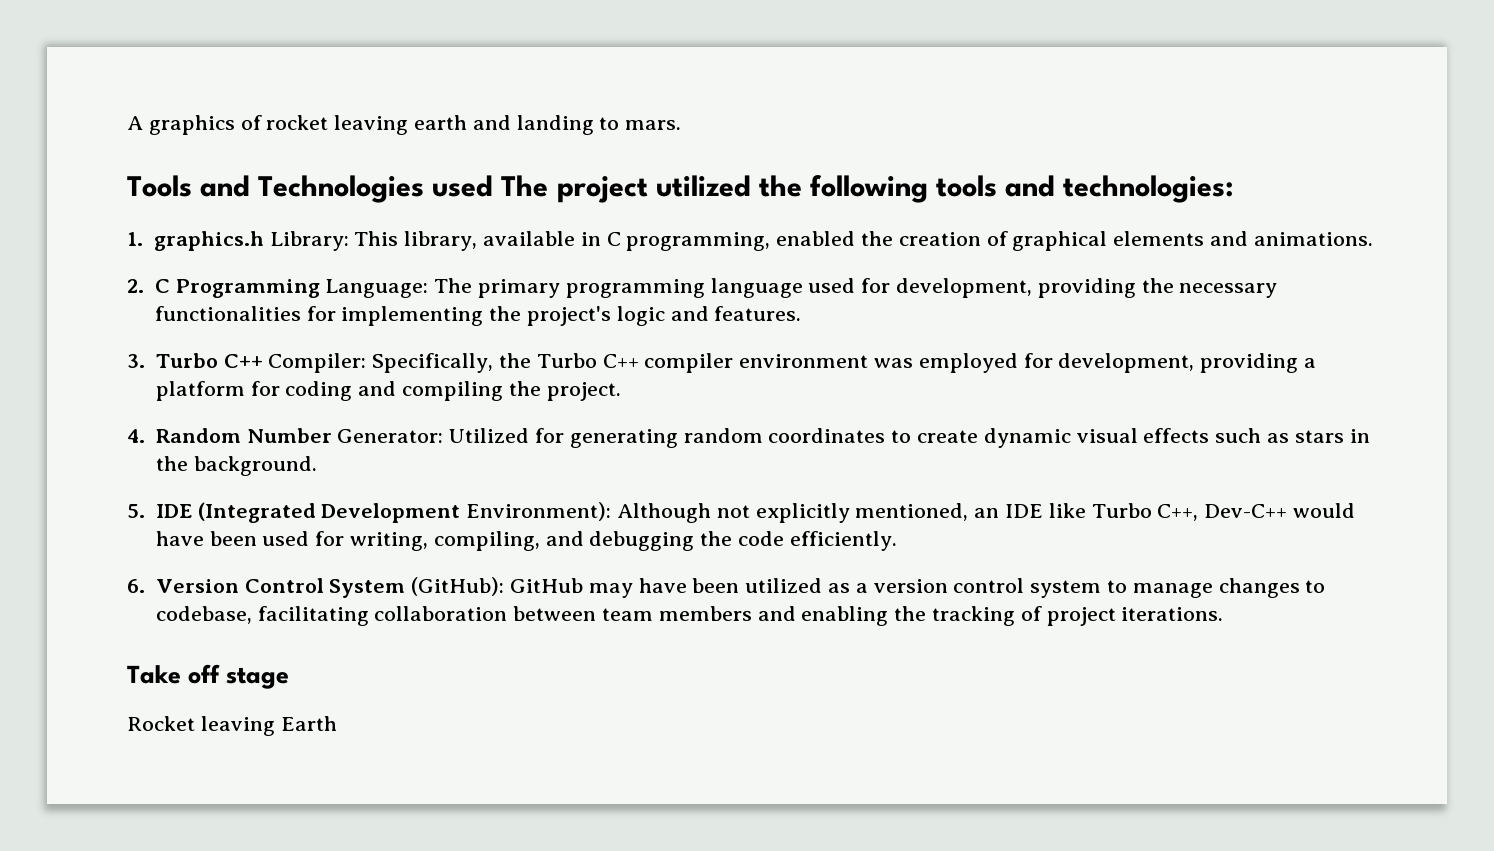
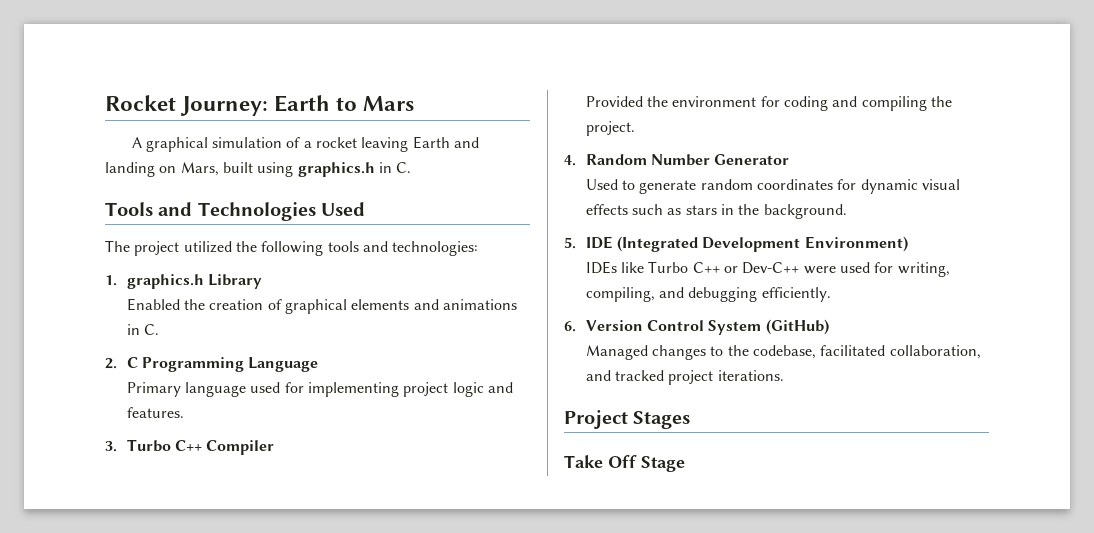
- A graphics of rocket leaving earth and landing to mars.
+ Rocket Journey: Earth to Mars
+ A graphical simulation of a rocket leaving Earth and landing on Mars, built using graphics.h in C.
- Tools and Technologies used The project utilized the following tools and technologies:
+ Tools and Technologies Used
+ The project utilized the following tools and technologies:
- 1. graphics.h Library: This library, available in C programming, enabled the creation of graphical elements and animations.
+ 1. graphics.h Library
+ Enabled the creation of graphical elements and animations in C.
- 2. C Programming Language: The primary programming language used for development, providing the necessary functionalities for implementing the project's logic and features.
+ 2. C Programming Language
+ Primary language used for implementing project logic and features.
- 3. Turbo C++ Compiler: Specifically, the Turbo C++ compiler environment was employed for development, providing a platform for coding and compiling the project.
+ 3. Turbo C++ Compiler
+ Provided the environment for coding and compiling the project.
- 4. Random Number Generator: Utilized for generating random coordinates to create dynamic visual effects such as stars in the background.
+ 4. Random Number Generator
+ Used to generate random coordinates for dynamic visual effects such as stars in the background.
- 5. IDE (Integrated Development Environment): Although not explicitly mentioned, an IDE like Turbo C++, Dev-C++ would have been used for writing, compiling, and debugging the code efficiently.
+ 5. IDE (Integrated Development Environment)
+ IDEs like Turbo C++ or Dev-C++ were used for writing, compiling, and debugging efficiently.
- 6. Version Control System (GitHub): GitHub may have been utilized as a version control system to manage changes to codebase, facilitating collaboration between team members and enabling the tracking of project iterations.
+ 6. Version Control System (GitHub)
+ Managed changes to the codebase, facilitated collaboration, and tracked project iterations.
+ Project Stages
- Take off stage
- Rocket leaving Earth
+ Take Off Stage

